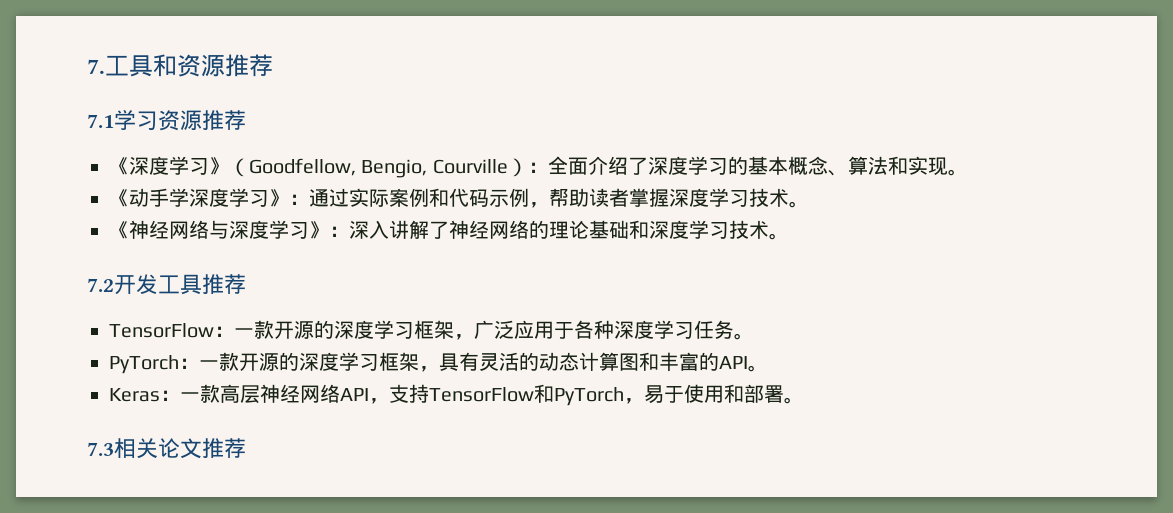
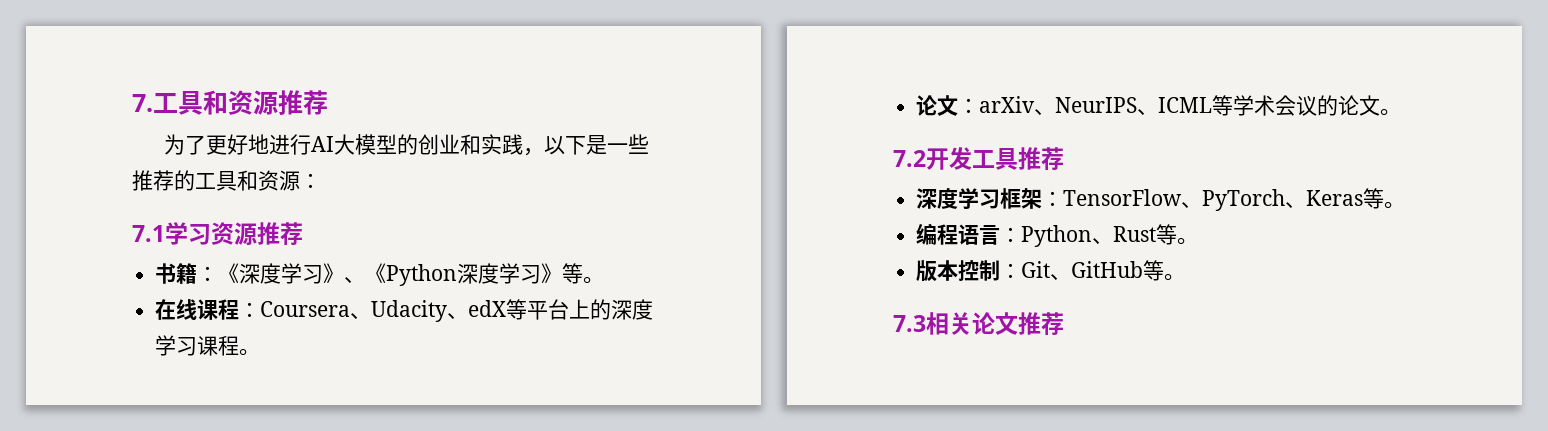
+ 为了更好地进行AI大模型的创业和实践，以下是一些推荐的工具和资源：
- 《深度学习》（Goodfellow, Bengio, Courville）：全面介绍了深度学习的基本概念、算法和实现。
- 《动手学深度学习》：通过实际案例和代码示例，帮助读者掌握深度学习技术。
- 《神经网络与深度学习》：深入讲解了神经网络的理论基础和深度学习技术。
+ 书籍：《深度学习》、《Python深度学习》等。
+ 在线课程：Coursera、Udacity、edX等平台上的深度学习课程。
+ 论文：arXiv、NeurIPS、ICML等学术会议的论文。
- TensorFlow：一款开源的深度学习框架，广泛应用于各种深度学习任务。
- PyTorch：一款开源的深度学习框架，具有灵活的动态计算图和丰富的API。
- Keras：一款高层神经网络API，支持TensorFlow和PyTorch，易于使用和部署。
+ 深度学习框架：TensorFlow、PyTorch、Keras等。
+ 编程语言：Python、Rust等。
+ 版本控制：Git、GitHub等。

